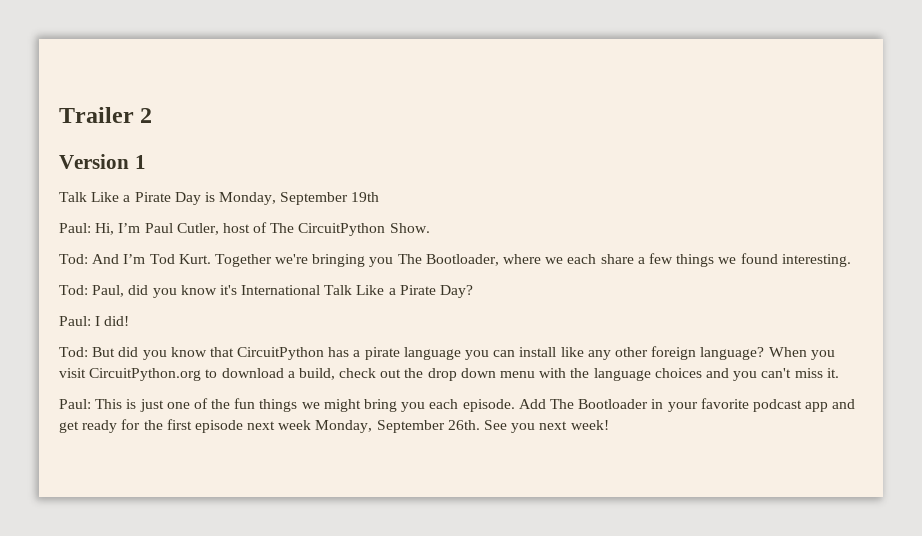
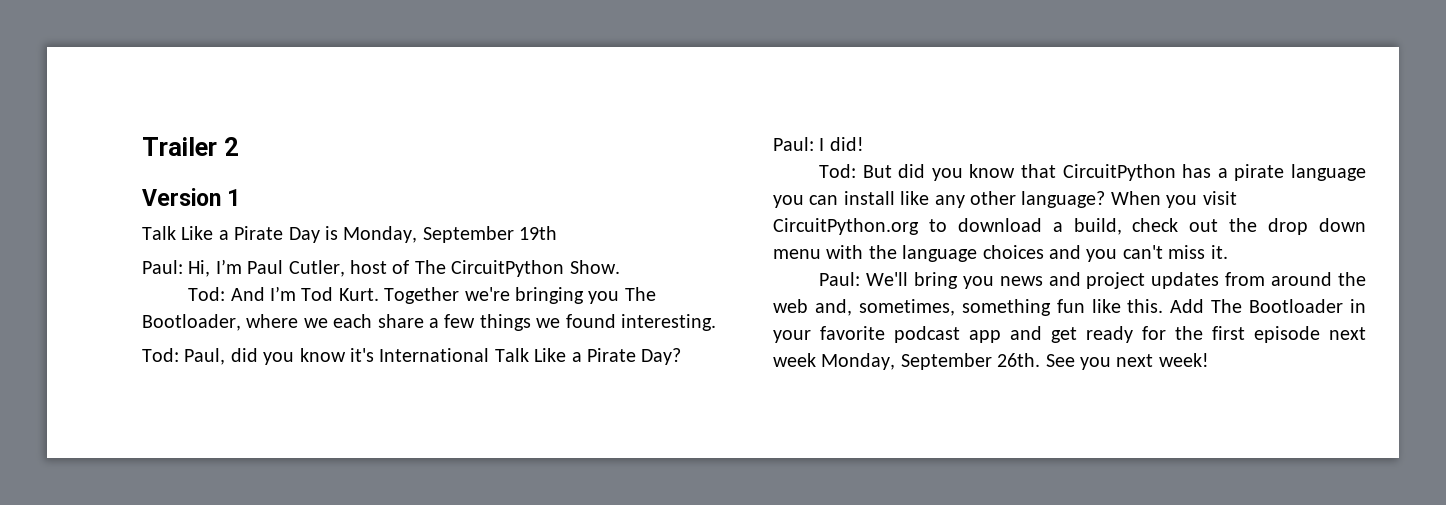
- Tod: But did you know that CircuitPython has a pirate language you can install like any other foreign language?
+ Tod: But did you know that CircuitPython has a pirate language you can install like any other language?
- Paul: This is just one of the fun things we might bring you each episode.
+ Paul: We'll bring you news and project updates from around the web and, sometimes, something fun like this.

